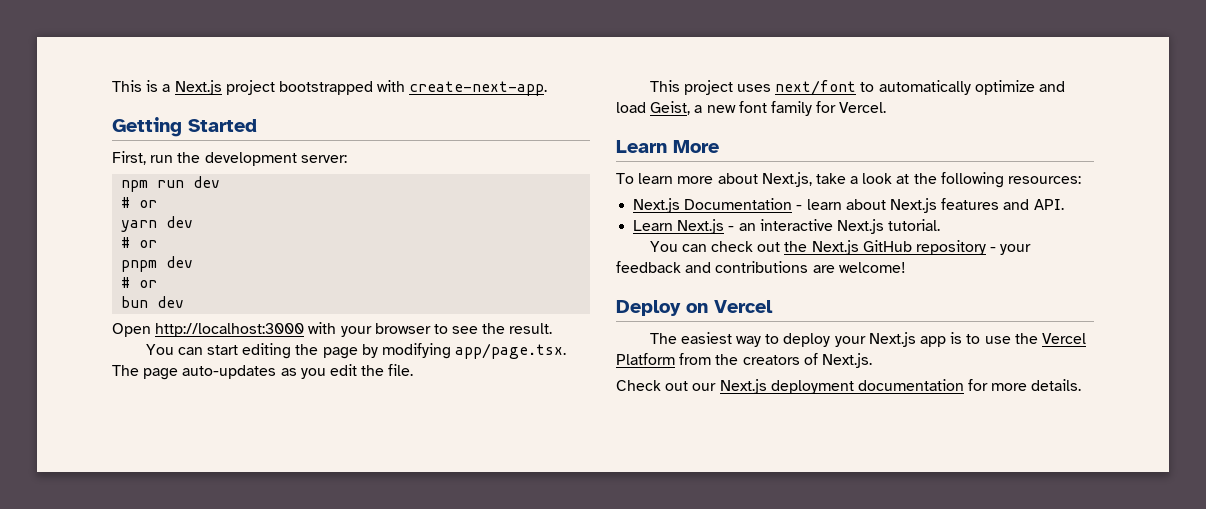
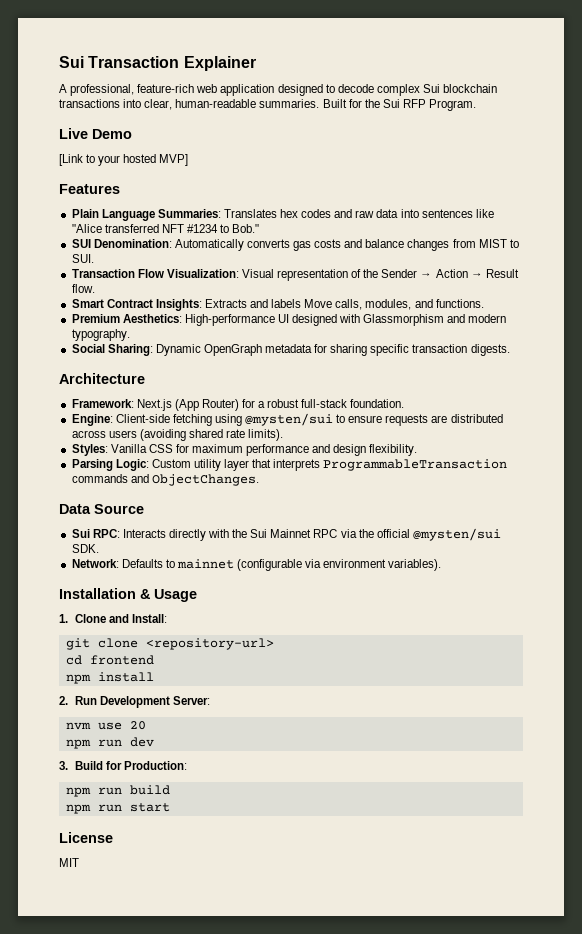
- This is a Next.js project bootstrapped with create-next-app.
- Getting Started
- First, run the development server:
+ Sui Transaction Explainer
+ A professional, feature-rich web application designed to decode complex Sui blockchain transactions into clear, human-readable summaries. Built for the Sui RFP Program.
+ Live Demo
+ [Link to your hosted MVP]
+ Features
+ Plain Language Summaries: Translates hex codes and raw data into sentences like "Alice transferred NFT #1234 to Bob."
+ SUI Denomination: Automatically converts gas costs and balance changes from MIST to SUI.
+ Transaction Flow Visualization: Visual representation of the Sender → Action → Result flow.
+ Smart Contract Insights: Extracts and labels Move calls, modules, and functions.
+ Premium Aesthetics: High-performance UI designed with Glassmorphism and modern typography.
+ Social Sharing: Dynamic OpenGraph metadata for sharing specific transaction digests.
+ Architecture
+ Framework: Next.js (App Router) for a robust full-stack foundation.
+ Engine: Client-side fetching using @mysten/sui to ensure requests are distributed across users (avoiding shared rate limits).
+ Styles: Vanilla CSS for maximum performance and design flexibility.
+ Parsing Logic: Custom utility layer that interprets ProgrammableTransaction commands and ObjectChanges.
+ Data Source
+ Sui RPC: Interacts directly with the Sui Mainnet RPC via the official @mysten/sui SDK.
+ Network: Defaults to mainnet (configurable via environment variables).
+ Installation & Usage
+ 1. Clone and Install:
+ git clone <repository-url>
+ cd frontend
+ npm install
+ 2. Run Development Server:
+ nvm use 20
  npm run dev
- # or
- yarn dev
- # or
- pnpm dev
- # or
- bun dev
- Open http://localhost:3000 with your browser to see the result.
- You can start editing the page by modifying app/page.tsx. The page auto-updates as you edit the file.
- This project uses next/font to automatically optimize and load Geist, a new font family for Vercel.
- Learn More
- To learn more about Next.js, take a look at the following resources:
- Next.js Documentation - learn about Next.js features and API.
- Learn Next.js - an interactive Next.js tutorial.
- You can check out the Next.js GitHub repository - your feedback and contributions are welcome!
- Deploy on Vercel
- The easiest way to deploy your Next.js app is to use the Vercel Platform from the creators of Next.js.
- Check out our Next.js deployment documentation for more details.
+ 3. Build for Production:
+ npm run build
+ npm run start
+ License
+ MIT

